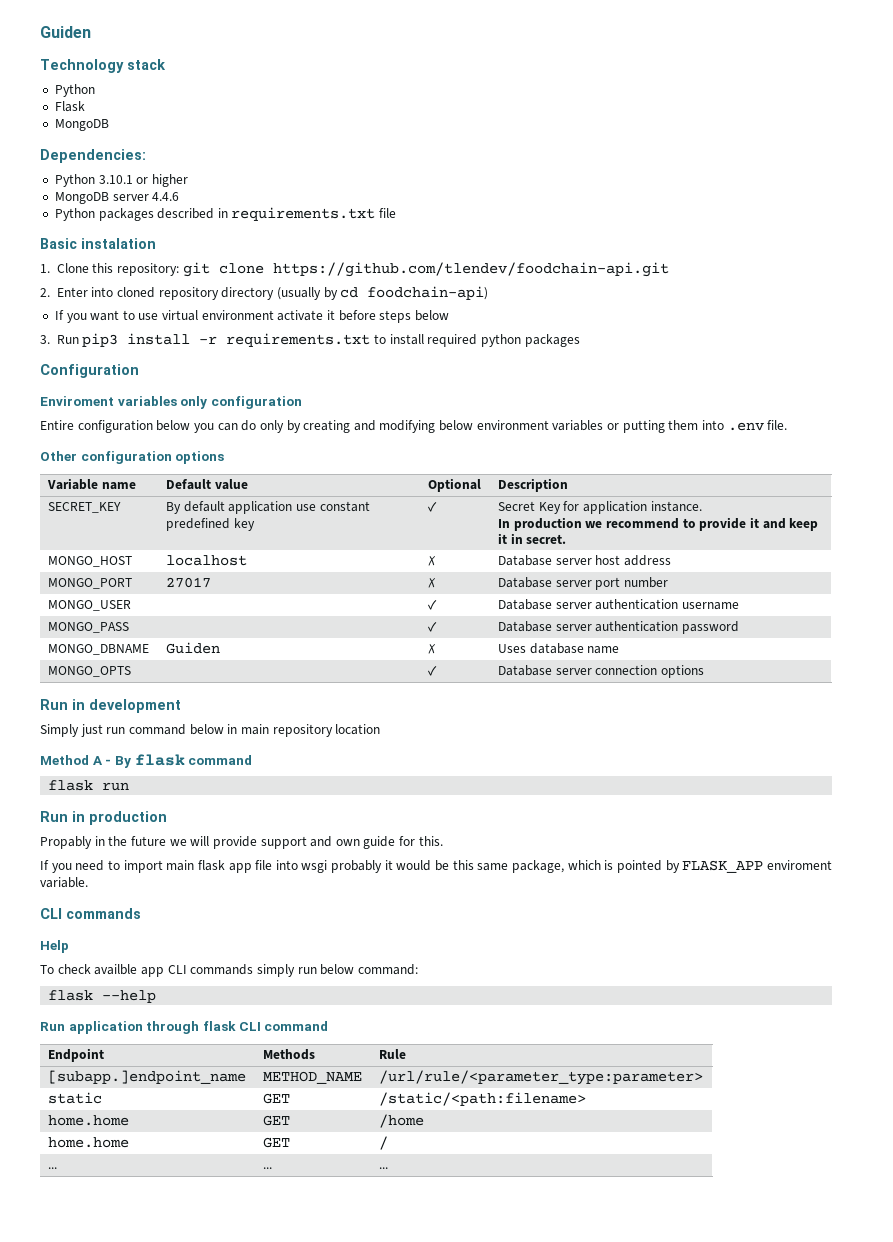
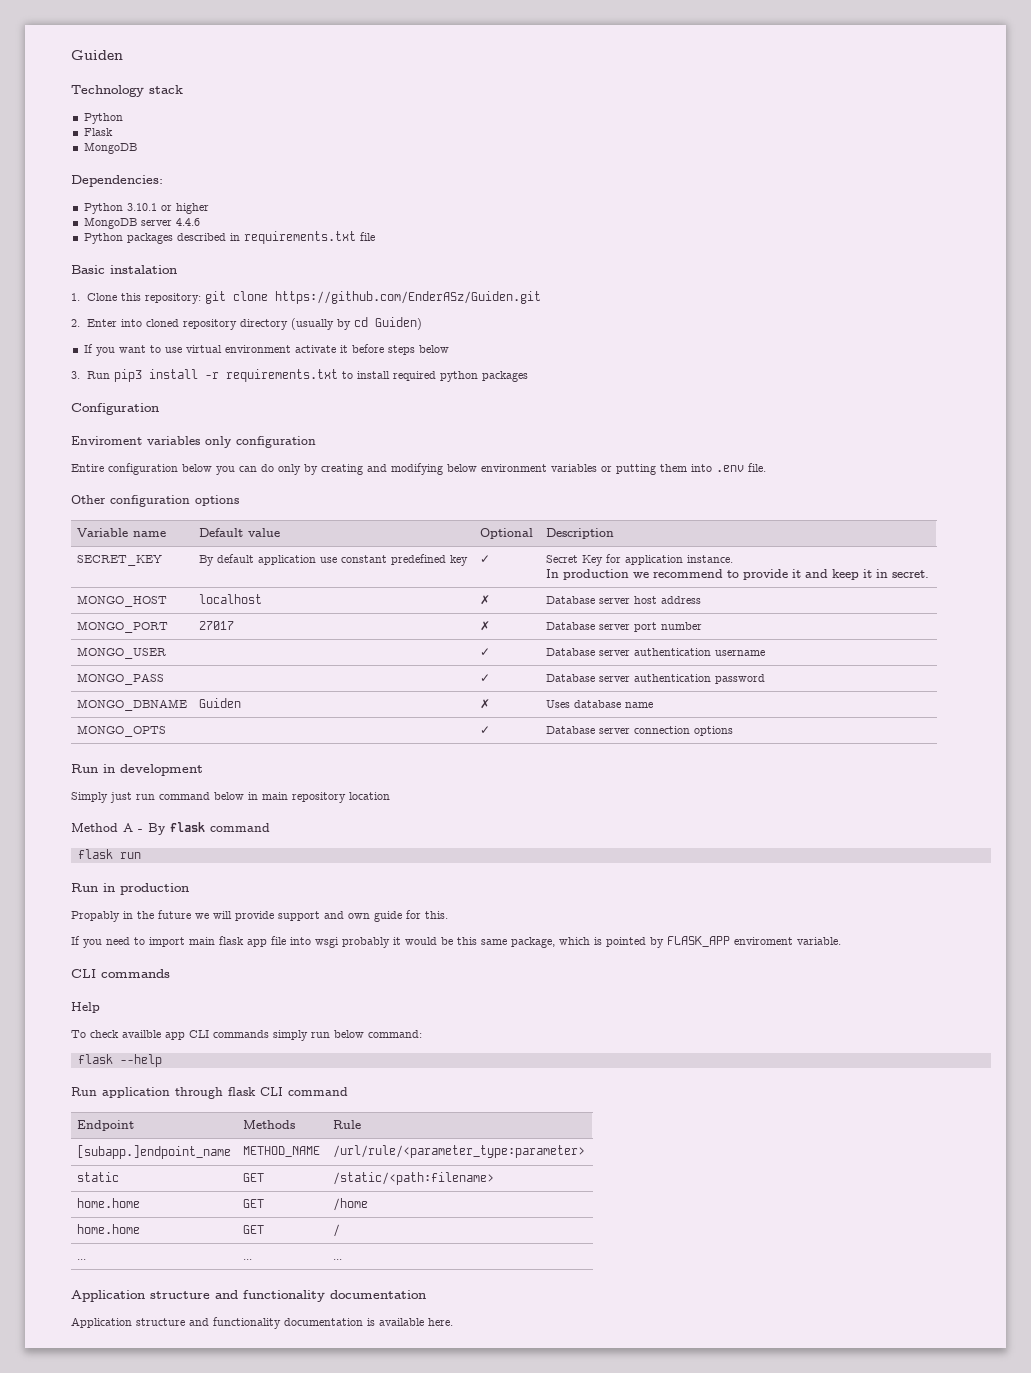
- 1. Clone this repository: git clone https://github.com/tlendev/foodchain-api.git
+ 1. Clone this repository: git clone https://github.com/EnderASz/Guiden.git
- 2. Enter into cloned repository directory (usually by cd foodchain-api)
+ 2. Enter into cloned repository directory (usually by cd Guiden)
  ... | ... | ...
+ Application structure and functionality documentation
+ Application structure and functionality documentation is available here.

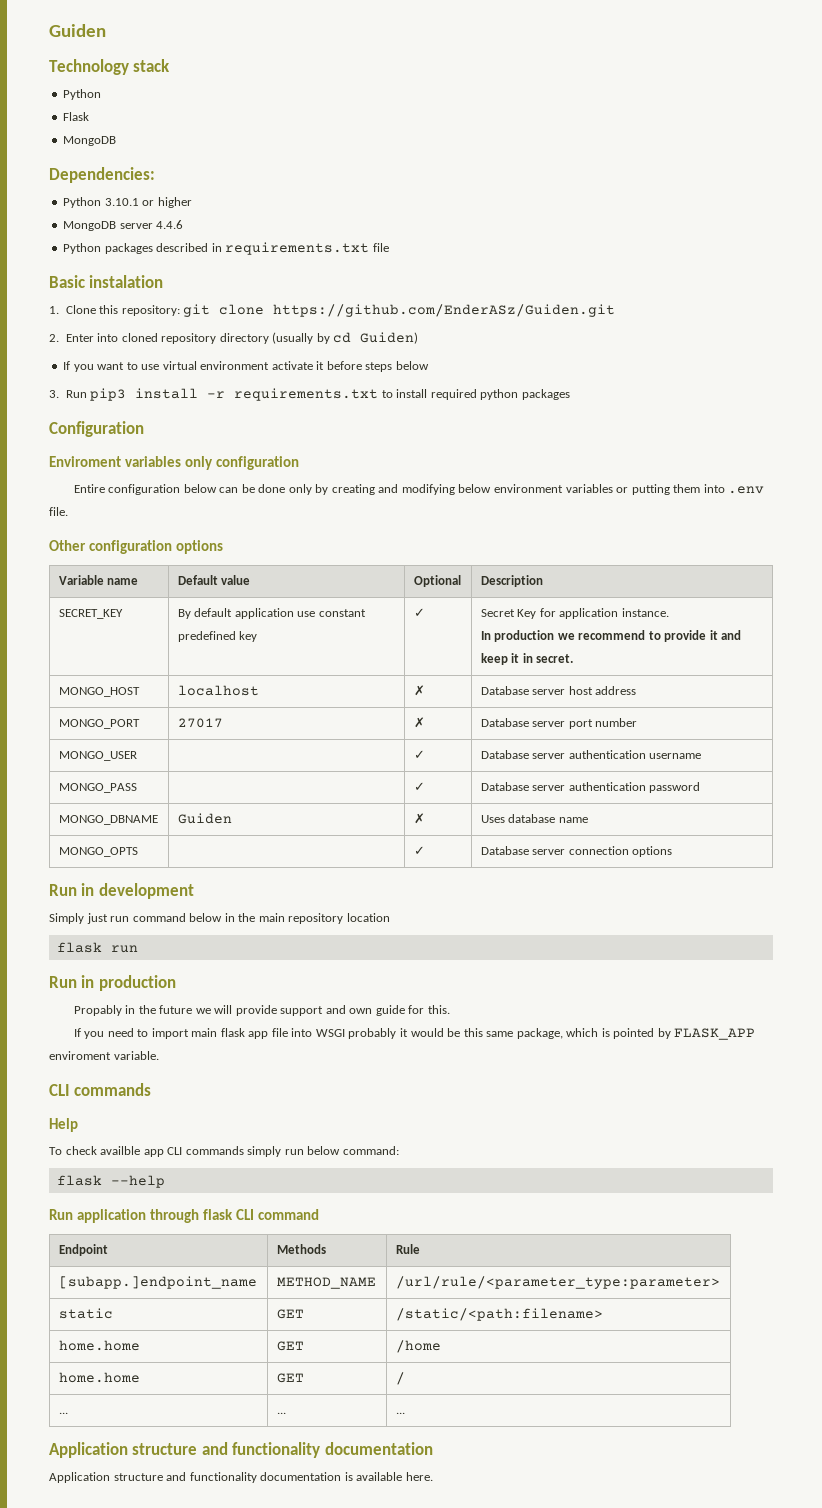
- Entire configuration below you can do only by creating and modifying below environment variables or putting them into .env file.
+ Entire configuration below can be done only by creating and modifying below environment variables or putting them into .env file.
- Simply just run command below in main repository location
+ Simply just run command below in the main repository location
- Method A - By flask command
- If you need to import main flask app file into wsgi probably it would be this same package, which is pointed by FLASK_APP enviroment variable.
+ If you need to import main flask app file into WSGI probably it would be this same package, which is pointed by FLASK_APP enviroment variable.

